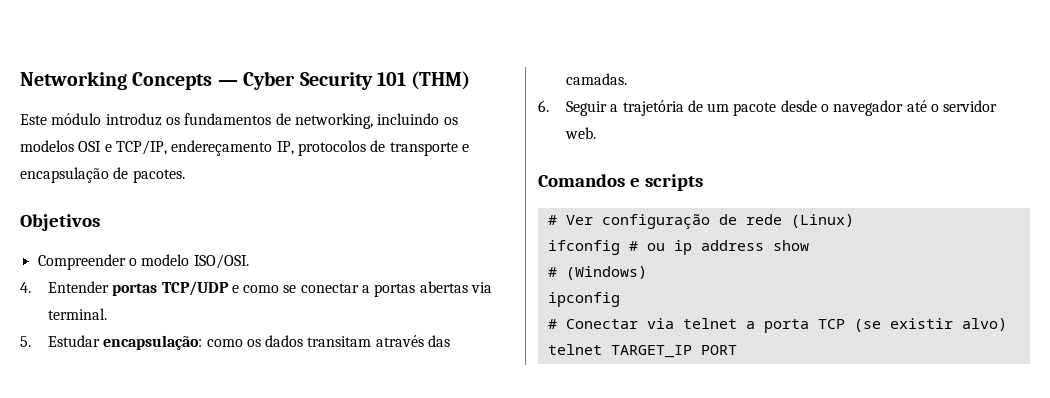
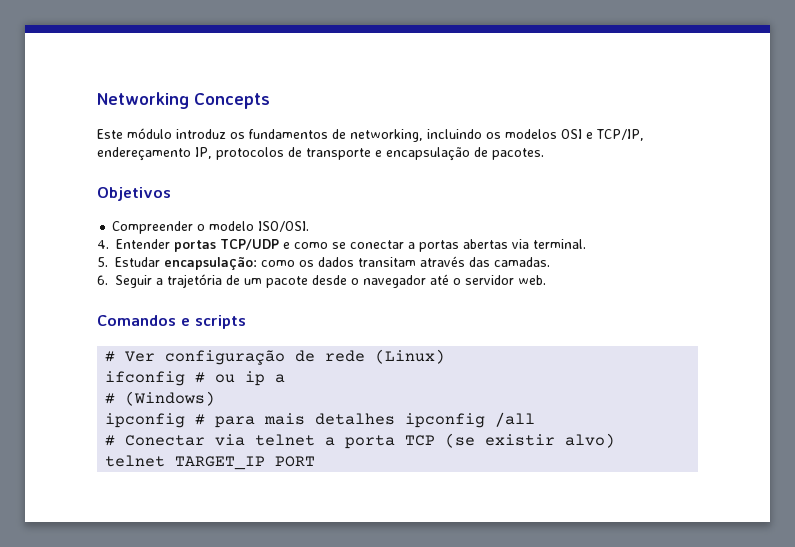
- Networking Concepts — Cyber Security 101 (THM)
+ Networking Concepts
- ifconfig # ou ip address show
+ ifconfig # ou ip a
- ipconfig
+ ipconfig # para mais detalhes ipconfig /all

